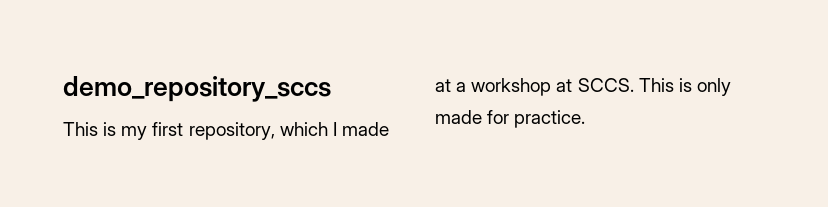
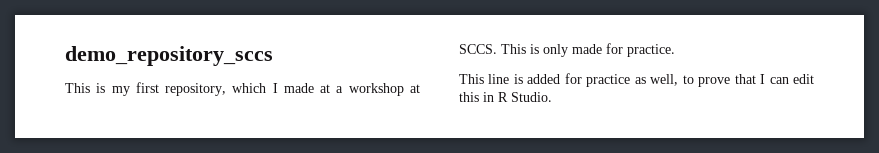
+ This line is added for practice as well, to prove that I can edit this in R Studio.

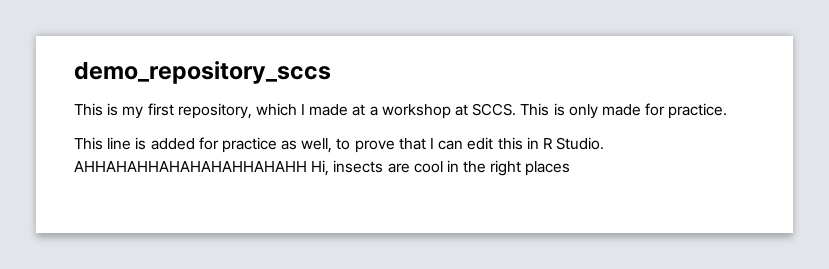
+ AHHAHAHHAHAHAHAHHAHAHH Hi, insects are cool in the right places

